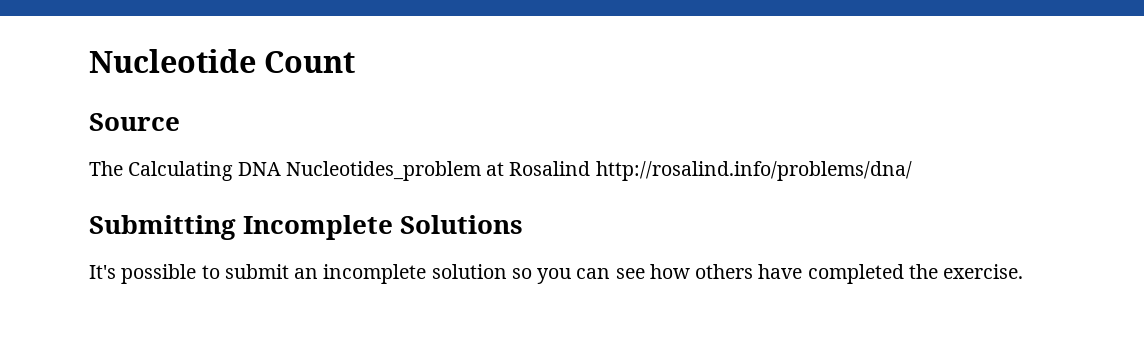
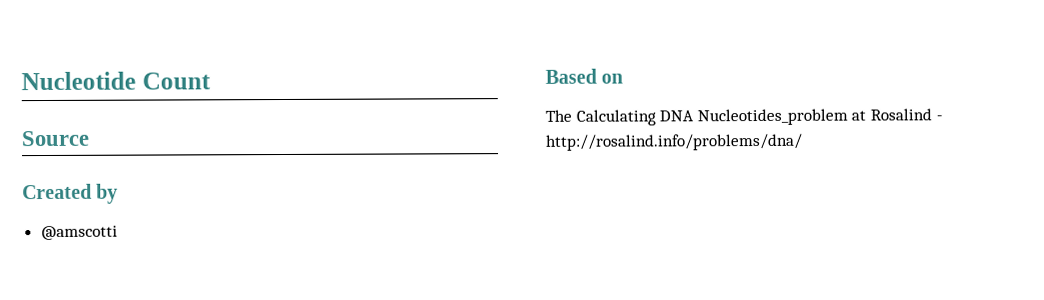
+ Created by
+ @amscotti
+ Based on
- The Calculating DNA Nucleotides_problem at Rosalind http://rosalind.info/problems/dna/
+ The Calculating DNA Nucleotides_problem at Rosalind - http://rosalind.info/problems/dna/
- Submitting Incomplete Solutions
- It's possible to submit an incomplete solution so you can see how others have completed the exercise.

